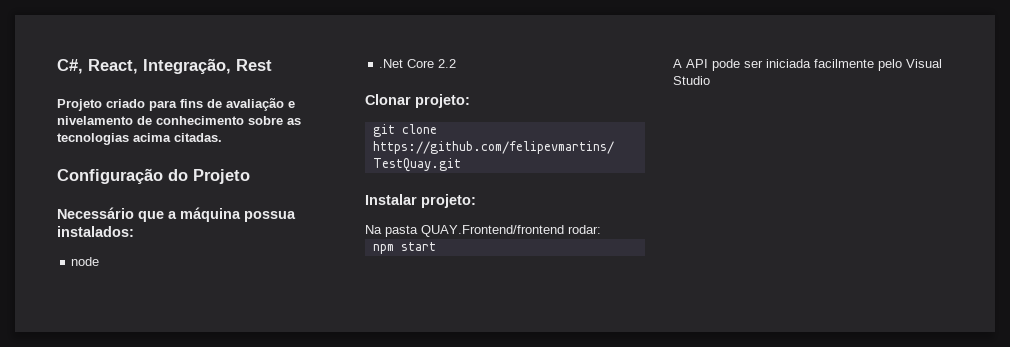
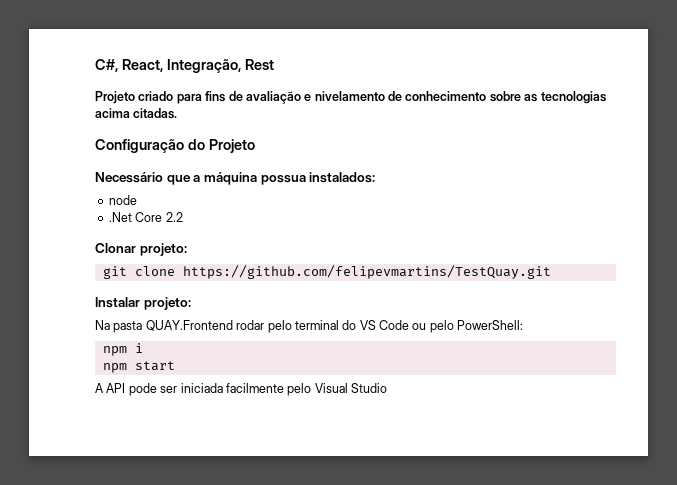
- Na pasta QUAY.Frontend/frontend rodar:
+ Na pasta QUAY.Frontend rodar pelo terminal do VS Code ou pelo PowerShell:
+ npm i

